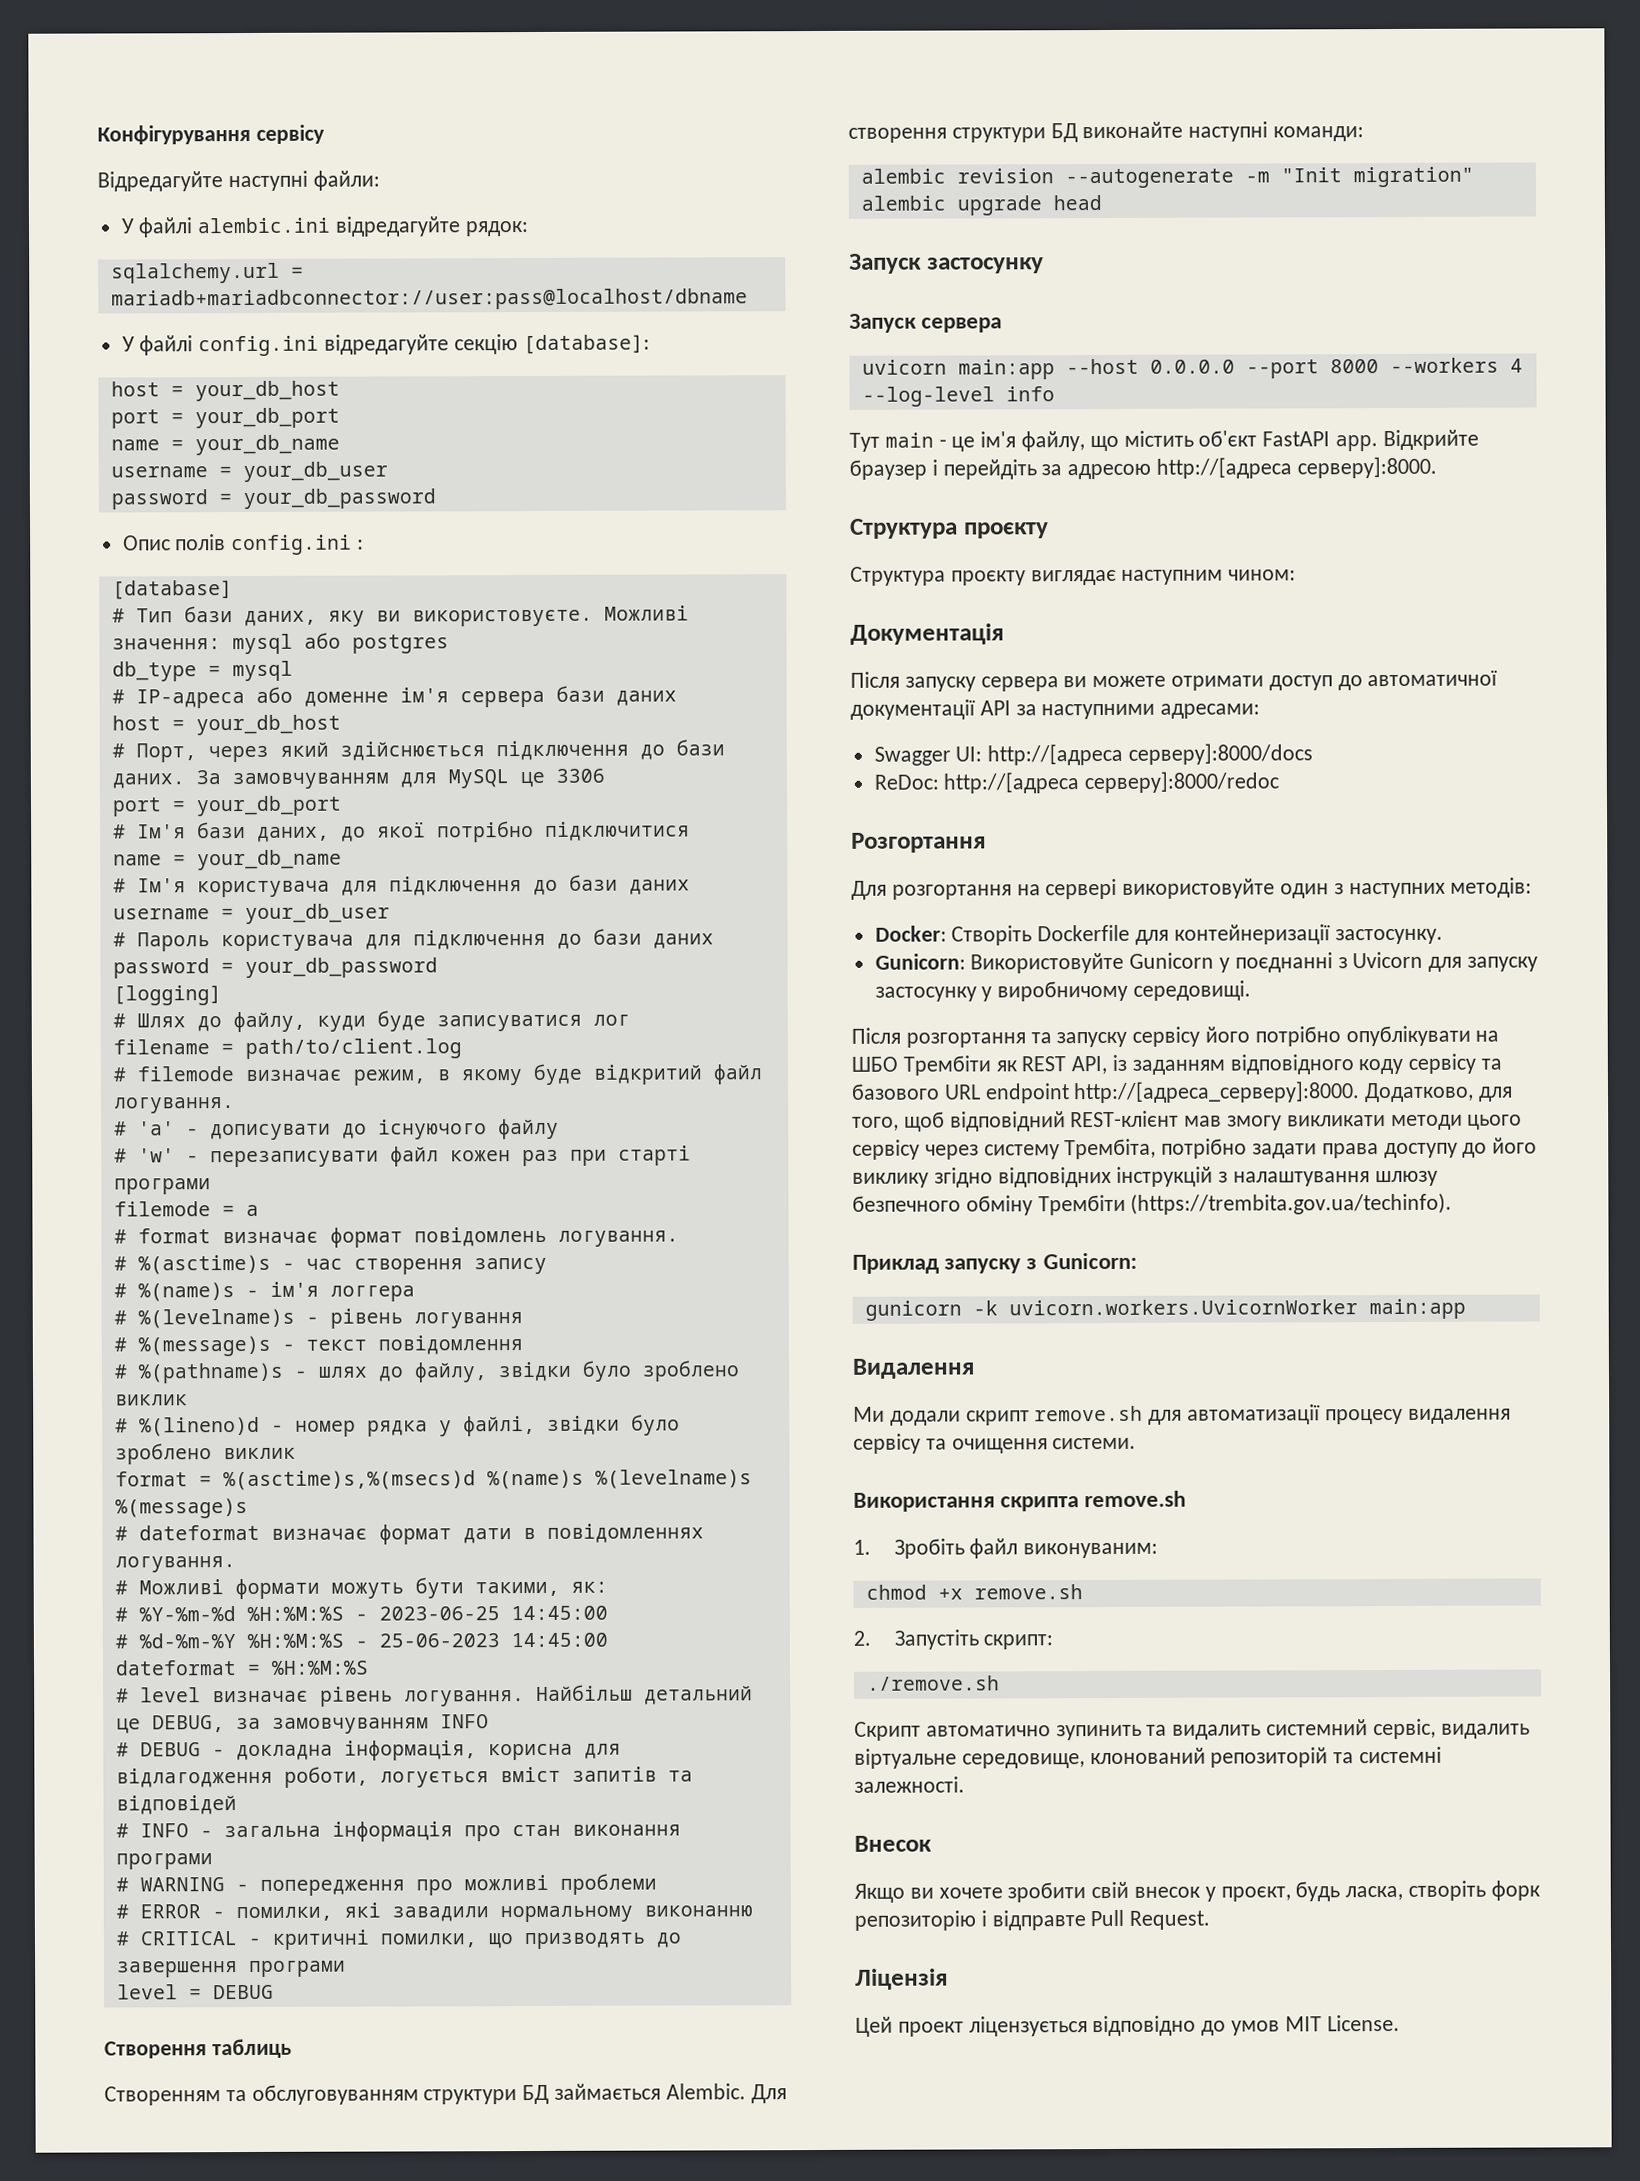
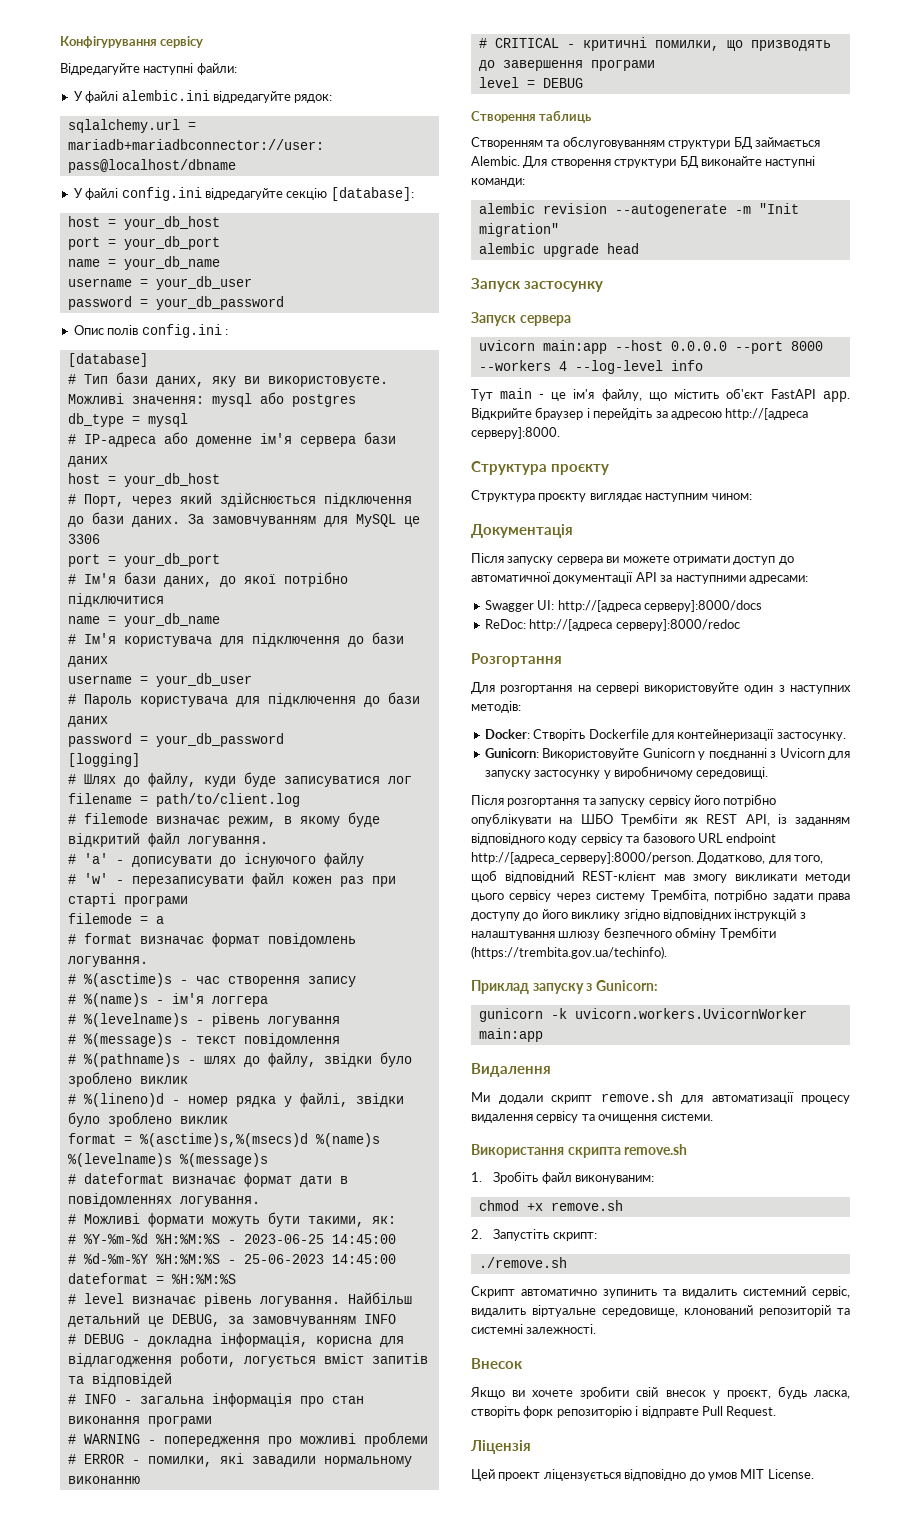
- Після розгортання та запуску сервісу його потрібно опублікувати на ШБО Трембіти як REST API, із заданням відповідного коду сервісу та базового URL endpoint http://[адреса_серверу]:8000.
+ Після розгортання та запуску сервісу його потрібно опублікувати на ШБО Трембіти як REST API, із заданням відповідного коду сервісу та базового URL endpoint http://[адреса_серверу]:8000/person.

